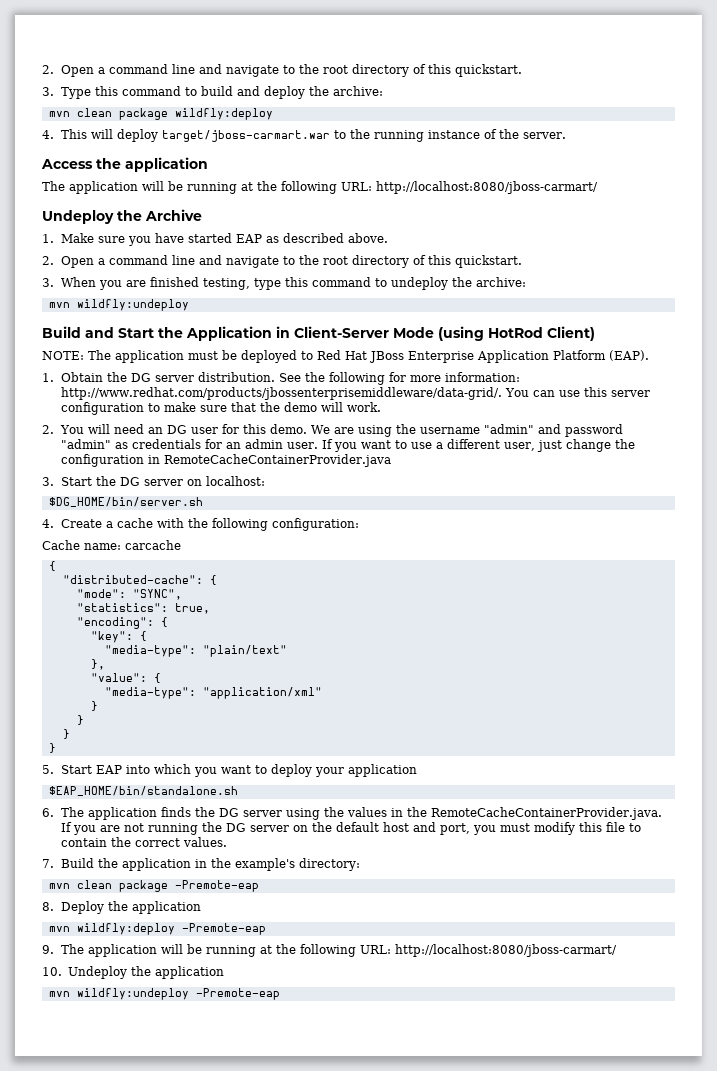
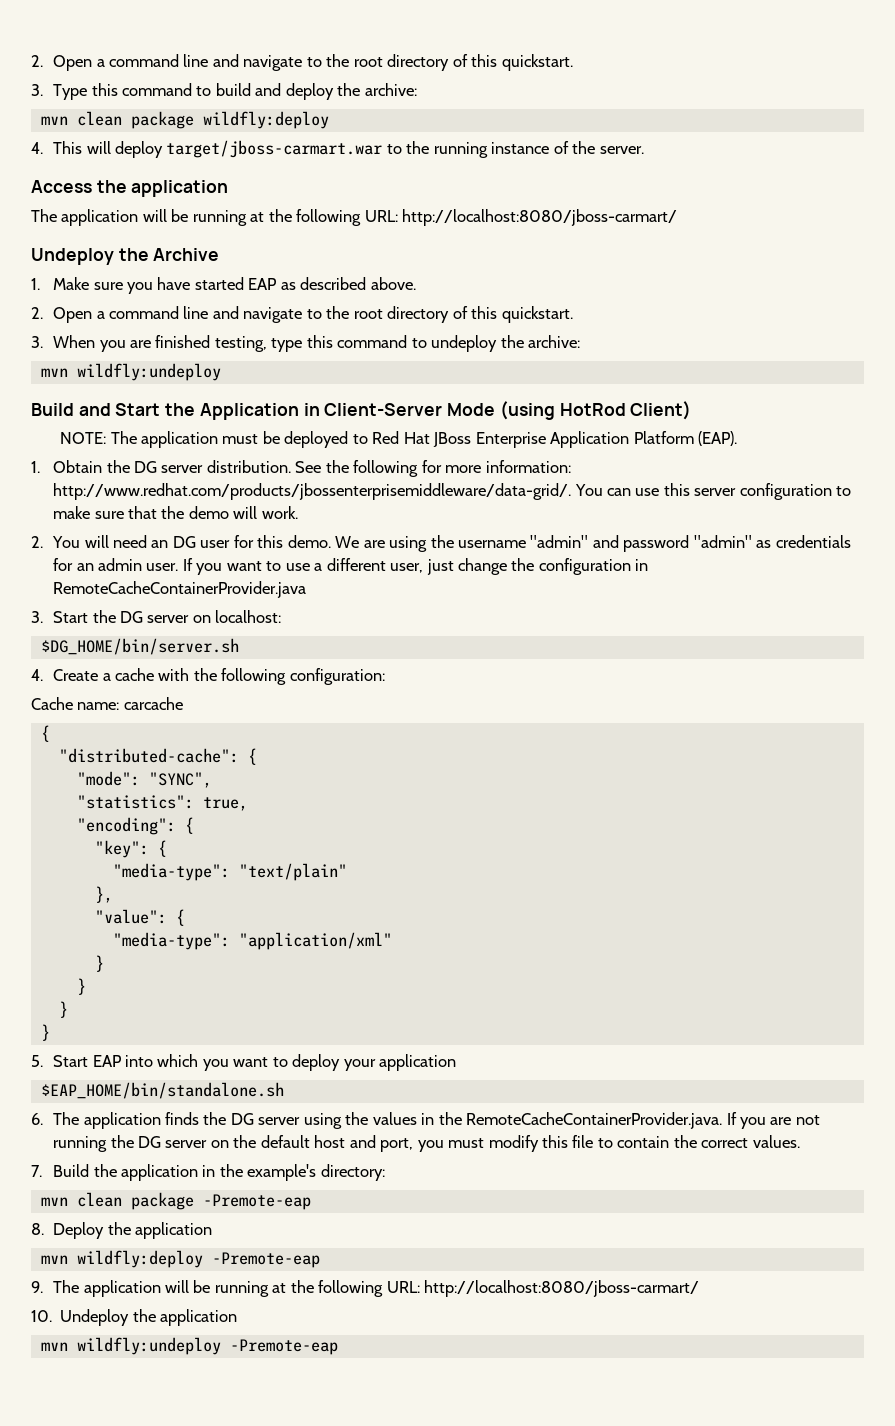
- "media-type": "plain/text"
+ "media-type": "text/plain"

